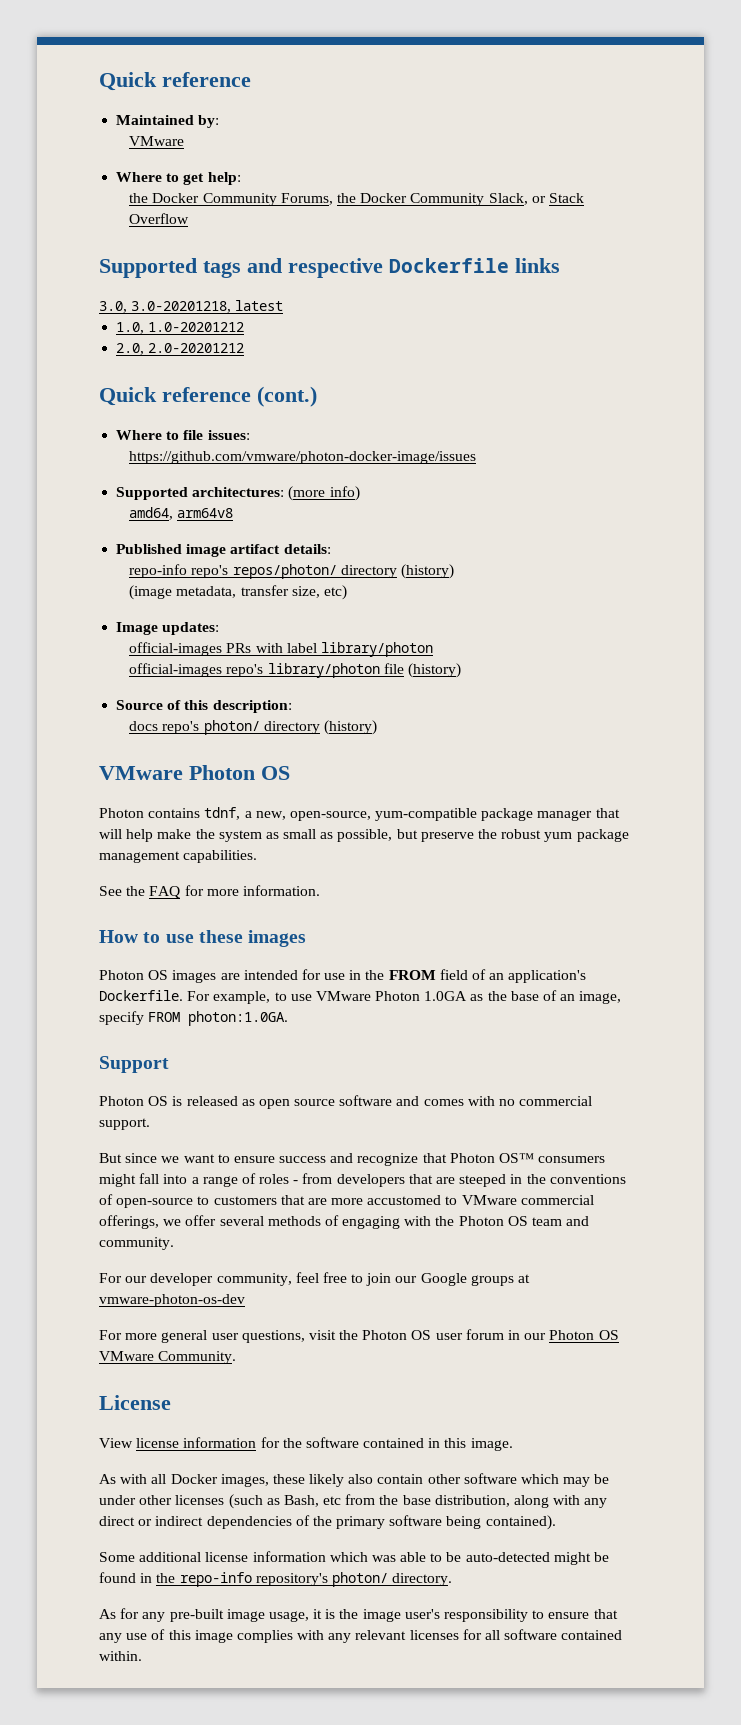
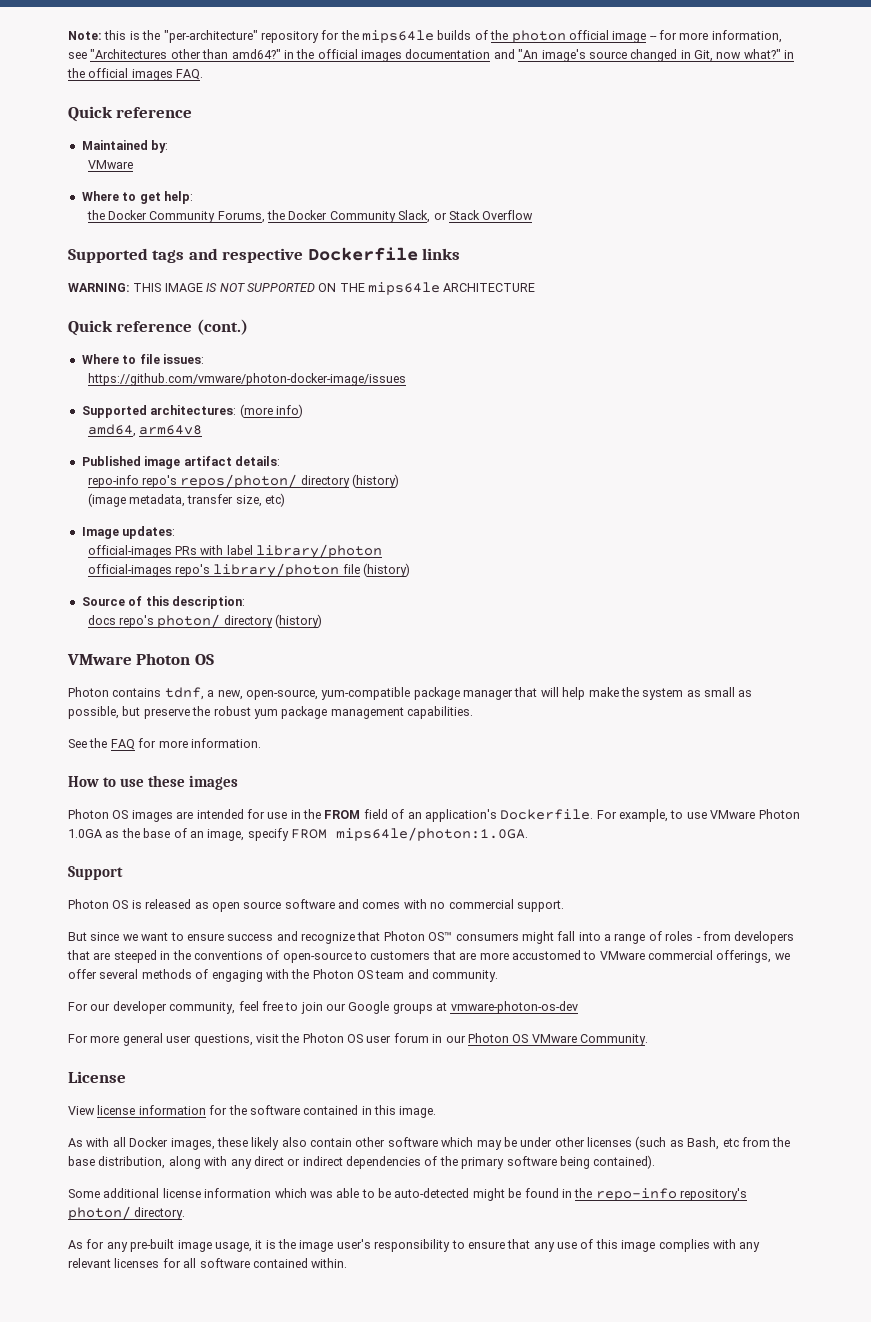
+ Note: this is the "per-architecture" repository for the mips64le builds of the photon official image -- for more information, see "Architectures other than amd64?" in the official images documentation and "An image's source changed in Git, now what?" in the official images FAQ.
- 3.0, 3.0-20201218, latest
- 1.0, 1.0-20201212
- 2.0, 2.0-20201212
+ WARNING: THIS IMAGE IS NOT SUPPORTED ON THE mips64le ARCHITECTURE
- For example, to use VMware Photon 1.0GA as the base of an image, specify FROM photon:1.0GA.
+ For example, to use VMware Photon 1.0GA as the base of an image, specify FROM mips64le/photon:1.0GA.

